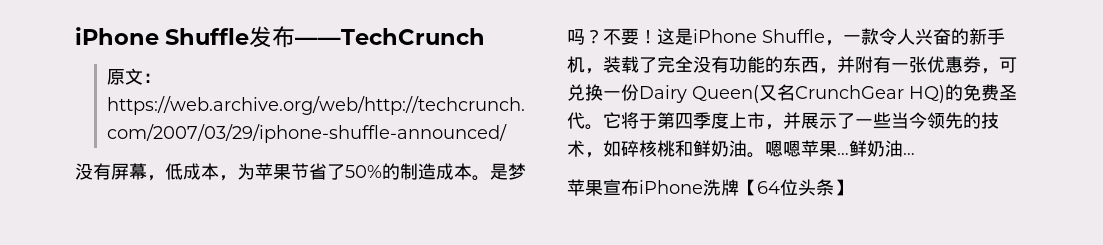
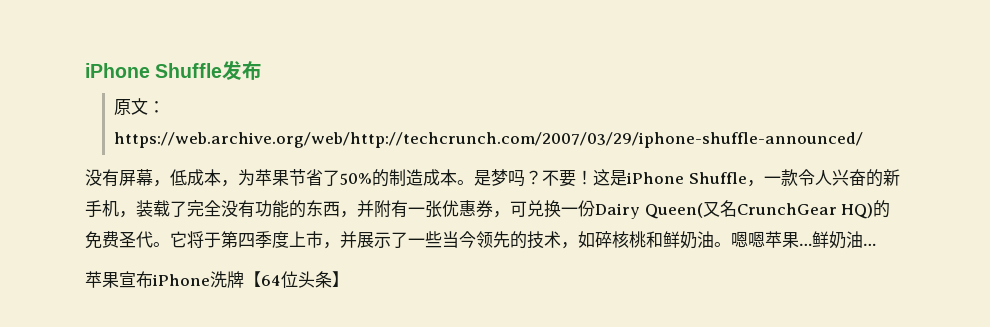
- iPhone Shuffle发布——TechCrunch
+ iPhone Shuffle发布

